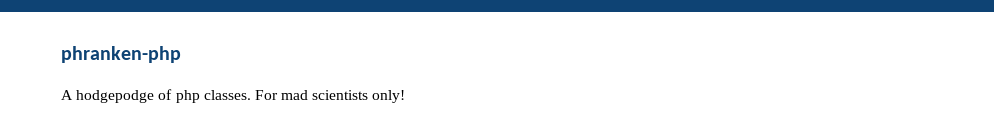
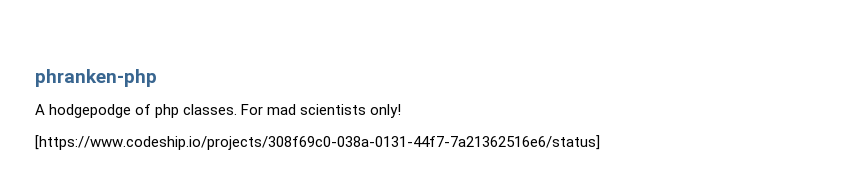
+ [https://www.codeship.io/projects/308f69c0-038a-0131-44f7-7a21362516e6/status]

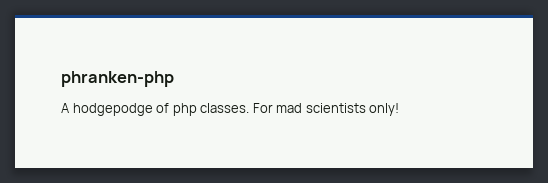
- [https://www.codeship.io/projects/308f69c0-038a-0131-44f7-7a21362516e6/status]

